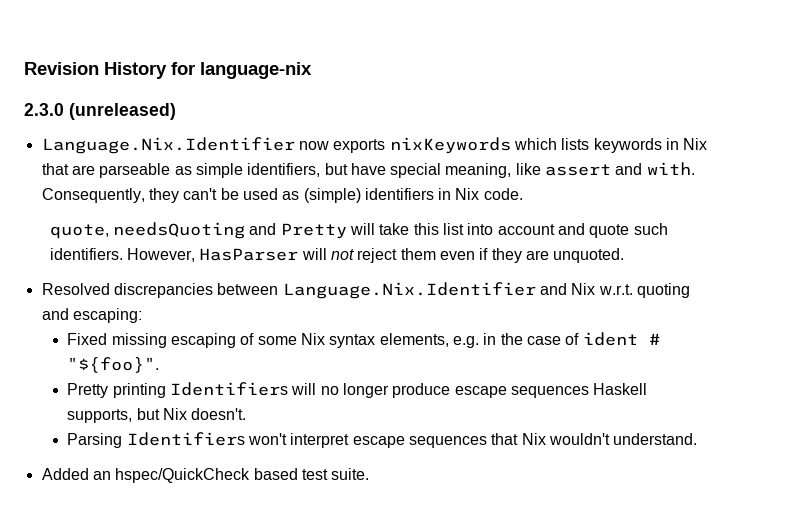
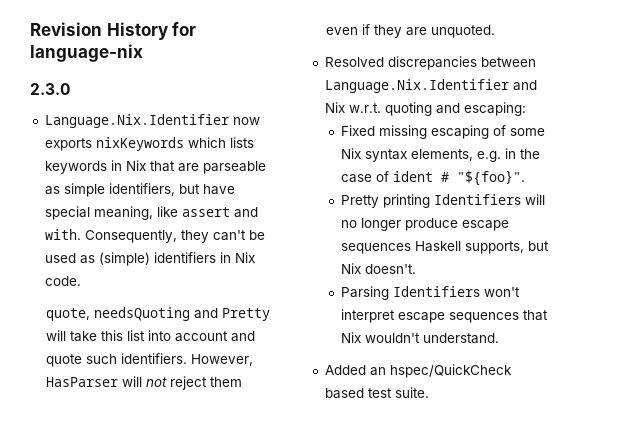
- 2.3.0 (unreleased)
+ 2.3.0

